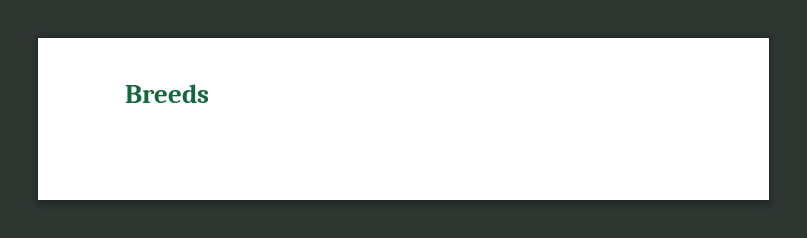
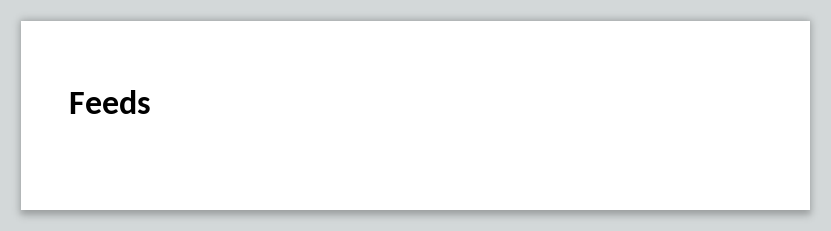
- Breeds
+ Feeds

